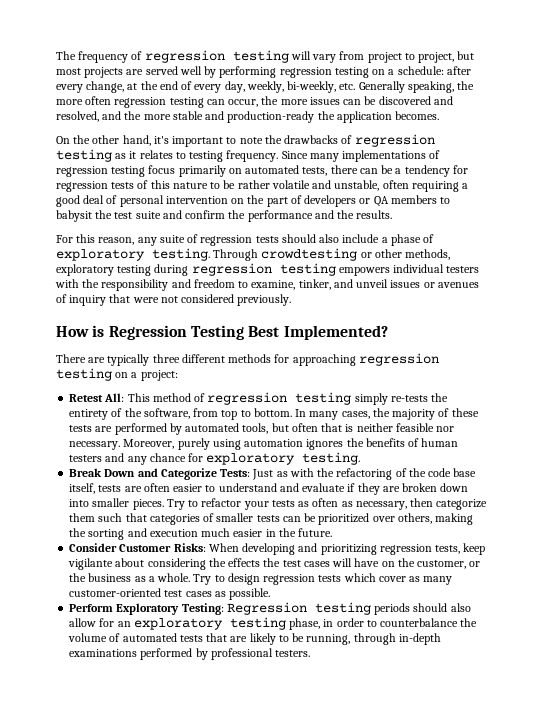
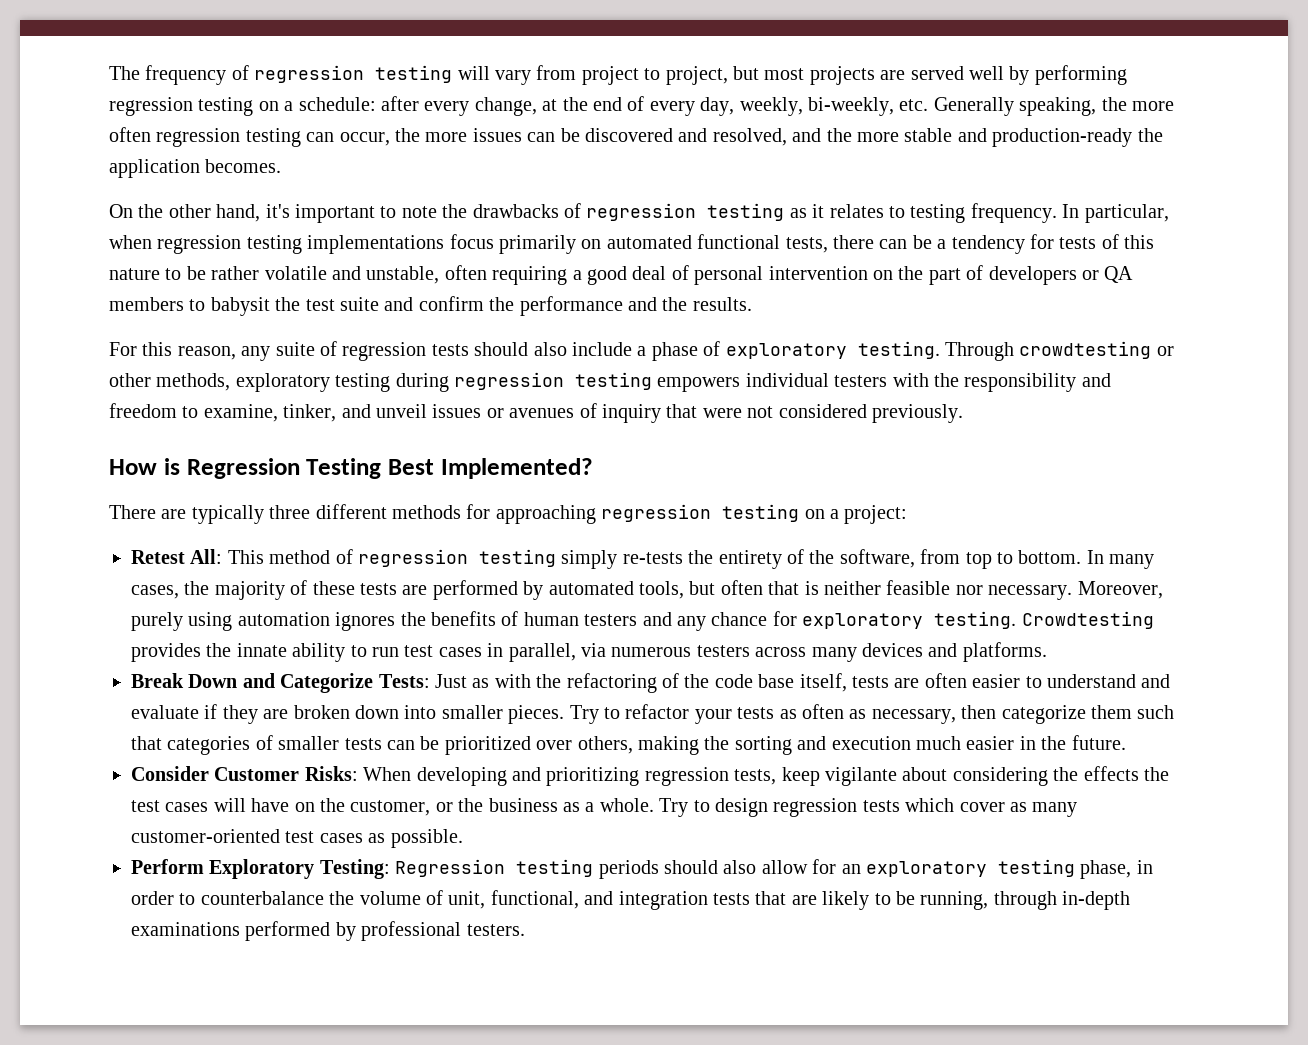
- Since many implementations of regression testing focus primarily on automated tests, there can be a tendency for regression tests of this nature to be rather volatile and unstable, often requiring a good deal of personal intervention on the part of developers or QA members to babysit the test suite and confirm the performance and the results.
+ In particular, when regression testing implementations focus primarily on automated functional tests, there can be a tendency for tests of this nature to be rather volatile and unstable, often requiring a good deal of personal intervention on the part of developers or QA members to babysit the test suite and confirm the performance and the results.
+ Crowdtesting provides the innate ability to run test cases in parallel, via numerous testers across many devices and platforms.
- Perform Exploratory Testing: Regression testing periods should also allow for an exploratory testing phase, in order to counterbalance the volume of automated tests that are likely to be running, through in-depth examinations performed by professional testers.
+ Perform Exploratory Testing: Regression testing periods should also allow for an exploratory testing phase, in order to counterbalance the volume of unit, functional, and integration tests that are likely to be running, through in-depth examinations performed by professional testers.

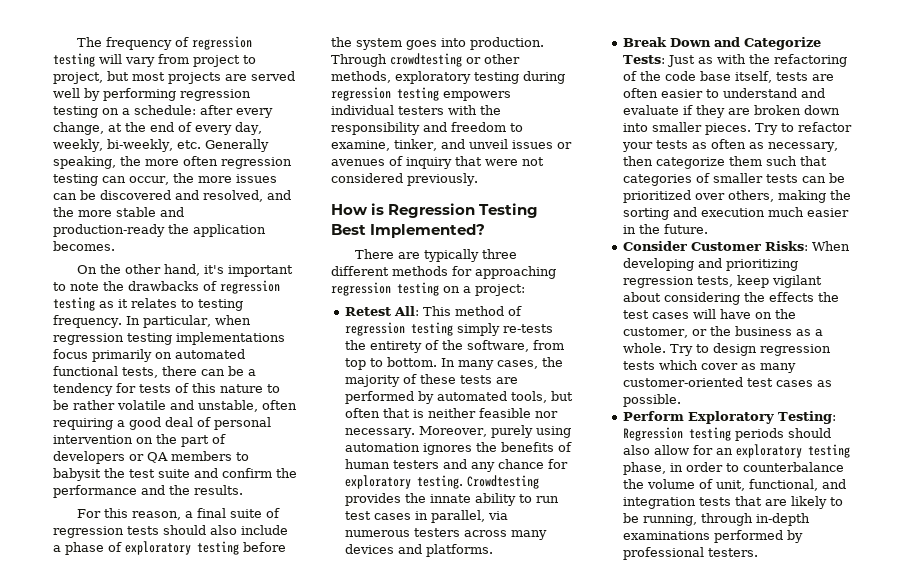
- For this reason, any suite of regression tests should also include a phase of exploratory testing.
+ For this reason, a final suite of regression tests should also include a phase of exploratory testing before the system goes into production.
- Consider Customer Risks: When developing and prioritizing regression tests, keep vigilante about considering the effects the test cases will have on the customer, or the business as a whole.
+ Consider Customer Risks: When developing and prioritizing regression tests, keep vigilant about considering the effects the test cases will have on the customer, or the business as a whole.

